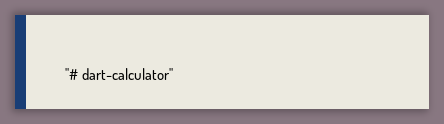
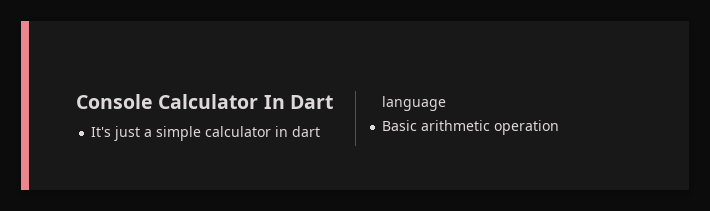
- "# dart-calculator"
+ Console Calculator In Dart
+ It's just a simple calculator in dart language
+ Basic arithmetic operation

